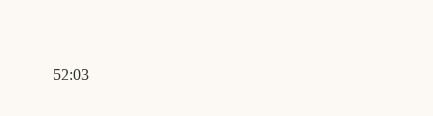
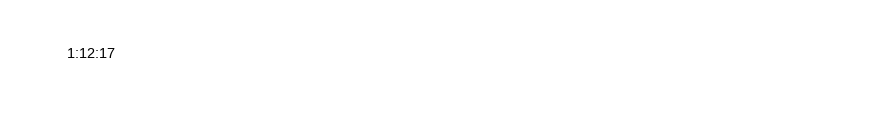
- 52:03
+ 1:12:17

